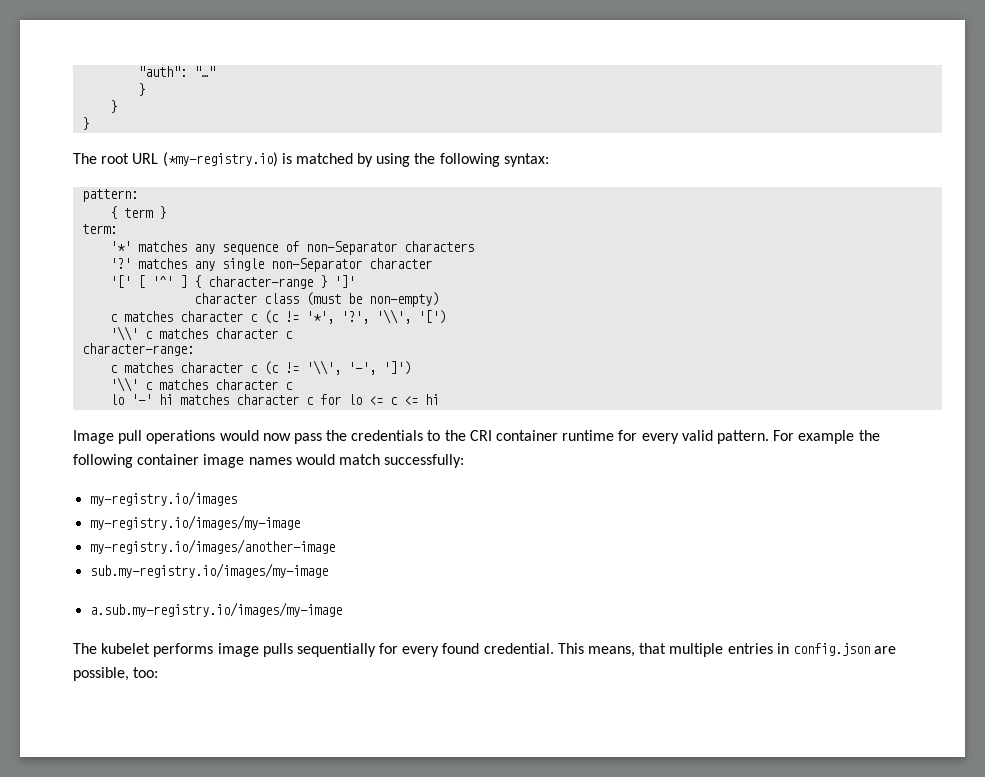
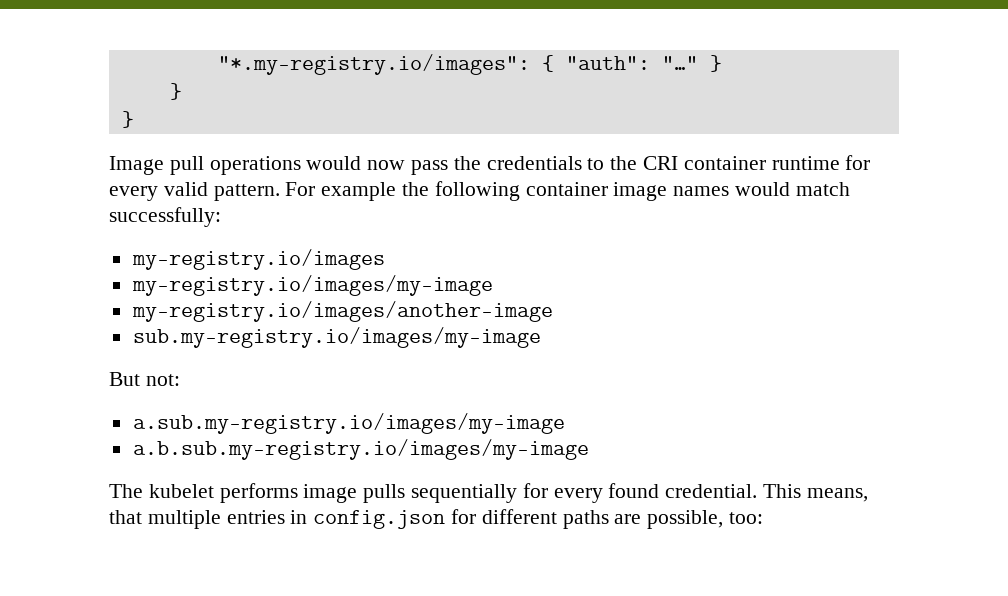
- "auth": "…"
- }
+ "*.my-registry.io/images": { "auth": "…" }
- The root URL (*my-registry.io) is matched by using the following syntax:
- pattern:
- { term }
- term:
- '*' matches any sequence of non-Separator characters
- '?' matches any single non-Separator character
- '[' [ '^' ] { character-range } ']'
- character class (must be non-empty)
- c matches character c (c != '*', '?', '\\', '[')
- '\\' c matches character c
- character-range:
- c matches character c (c != '\\', '-', ']')
- '\\' c matches character c
- lo '-' hi matches character c for lo <= c <= hi
+ But not:
+ a.b.sub.my-registry.io/images/my-image
- This means, that multiple entries in config.json are possible, too:
+ This means, that multiple entries in config.json for different paths are possible, too:

